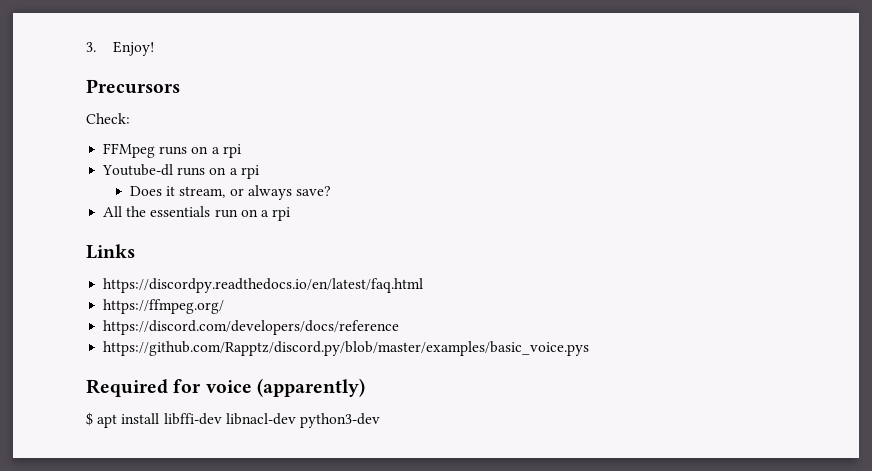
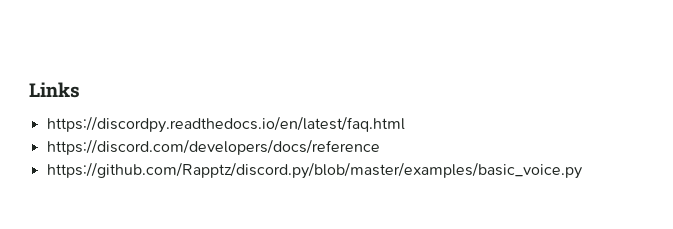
- 3. Enjoy!
- Precursors
- Check:
- FFMpeg runs on a rpi
- Youtube-dl runs on a rpi
- Does it stream, or always save?
- All the essentials run on a rpi
- https://ffmpeg.org/
- https://github.com/Rapptz/discord.py/blob/master/examples/basic_voice.pys
- Required for voice (apparently)
- $ apt install libffi-dev libnacl-dev python3-dev
+ https://github.com/Rapptz/discord.py/blob/master/examples/basic_voice.py

